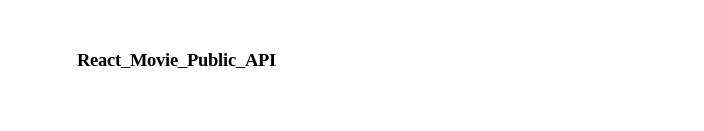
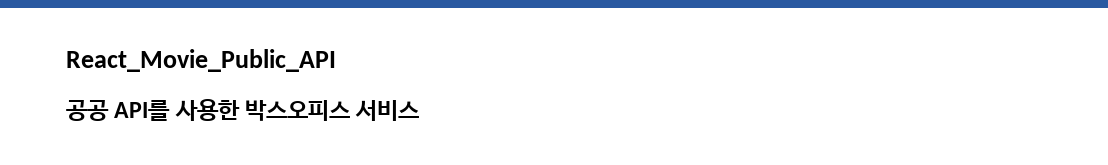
+ 공공 API를 사용한 박스오피스 서비스

